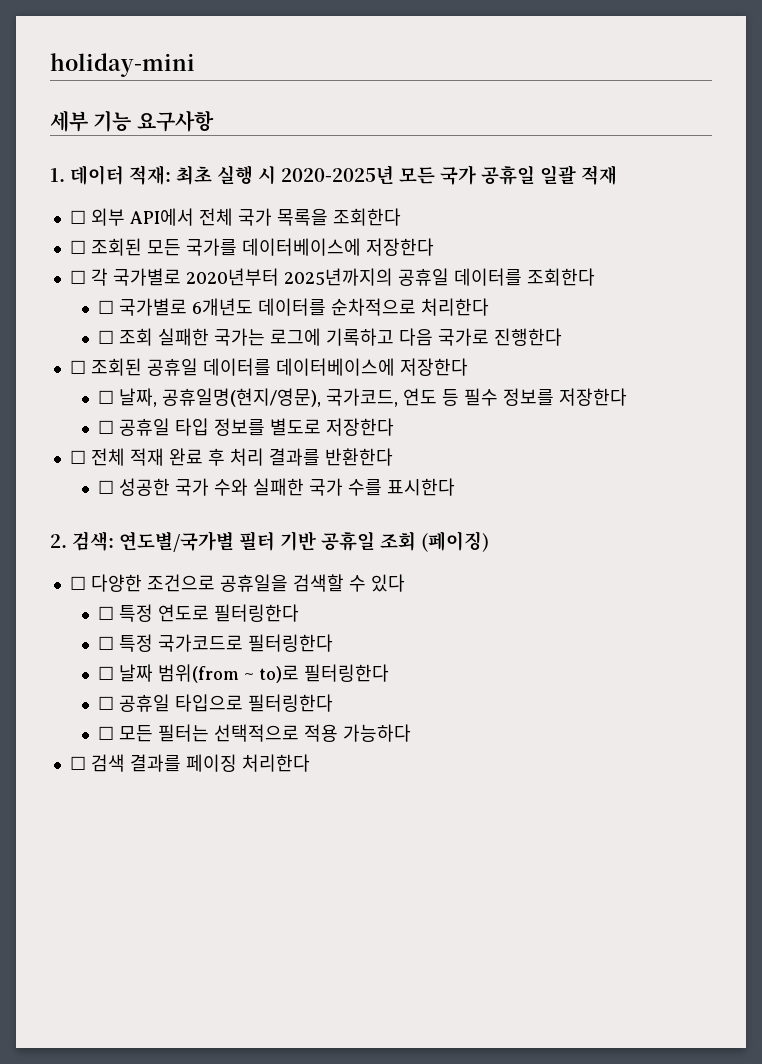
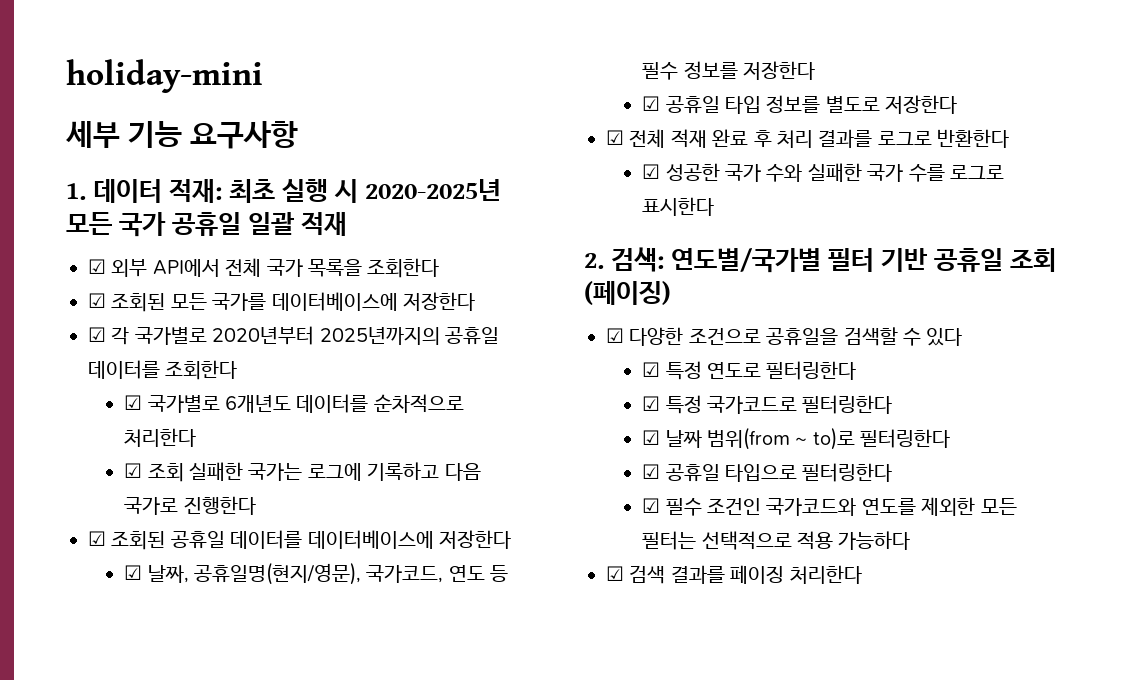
- ☐ 외부 API에서 전체 국가 목록을 조회한다
+ ☑ 외부 API에서 전체 국가 목록을 조회한다
- ☐ 조회된 모든 국가를 데이터베이스에 저장한다
+ ☑ 조회된 모든 국가를 데이터베이스에 저장한다
- ☐ 각 국가별로 2020년부터 2025년까지의 공휴일 데이터를 조회한다
+ ☑ 각 국가별로 2020년부터 2025년까지의 공휴일 데이터를 조회한다
- ☐ 국가별로 6개년도 데이터를 순차적으로 처리한다
+ ☑ 국가별로 6개년도 데이터를 순차적으로 처리한다
- ☐ 조회 실패한 국가는 로그에 기록하고 다음 국가로 진행한다
+ ☑ 조회 실패한 국가는 로그에 기록하고 다음 국가로 진행한다
- ☐ 조회된 공휴일 데이터를 데이터베이스에 저장한다
+ ☑ 조회된 공휴일 데이터를 데이터베이스에 저장한다
- ☐ 날짜, 공휴일명(현지/영문), 국가코드, 연도 등 필수 정보를 저장한다
+ ☑ 날짜, 공휴일명(현지/영문), 국가코드, 연도 등 필수 정보를 저장한다
- ☐ 공휴일 타입 정보를 별도로 저장한다
+ ☑ 공휴일 타입 정보를 별도로 저장한다
- ☐ 전체 적재 완료 후 처리 결과를 반환한다
+ ☑ 전체 적재 완료 후 처리 결과를 로그로 반환한다
- ☐ 성공한 국가 수와 실패한 국가 수를 표시한다
+ ☑ 성공한 국가 수와 실패한 국가 수를 로그로 표시한다
- ☐ 다양한 조건으로 공휴일을 검색할 수 있다
+ ☑ 다양한 조건으로 공휴일을 검색할 수 있다
- ☐ 특정 연도로 필터링한다
+ ☑ 특정 연도로 필터링한다
- ☐ 특정 국가코드로 필터링한다
+ ☑ 특정 국가코드로 필터링한다
- ☐ 날짜 범위(from ~ to)로 필터링한다
+ ☑ 날짜 범위(from ~ to)로 필터링한다
- ☐ 공휴일 타입으로 필터링한다
+ ☑ 공휴일 타입으로 필터링한다
- ☐ 모든 필터는 선택적으로 적용 가능하다
+ ☑ 필수 조건인 국가코드와 연도를 제외한 모든 필터는 선택적으로 적용 가능하다
- ☐ 검색 결과를 페이징 처리한다
+ ☑ 검색 결과를 페이징 처리한다

